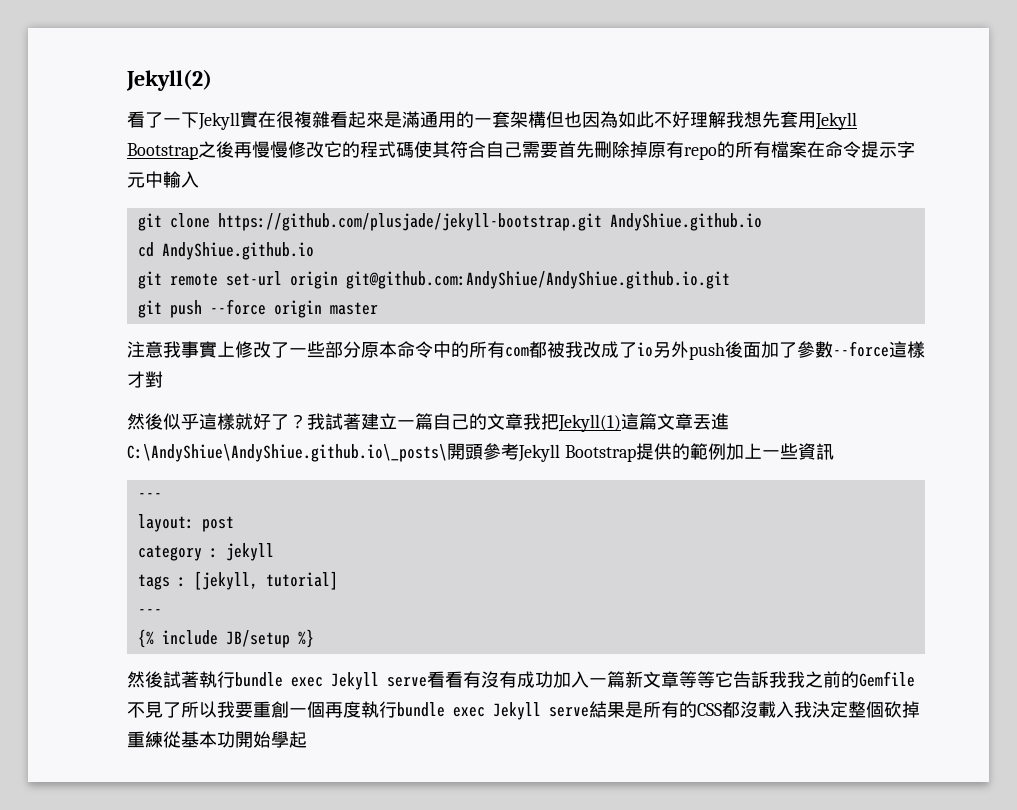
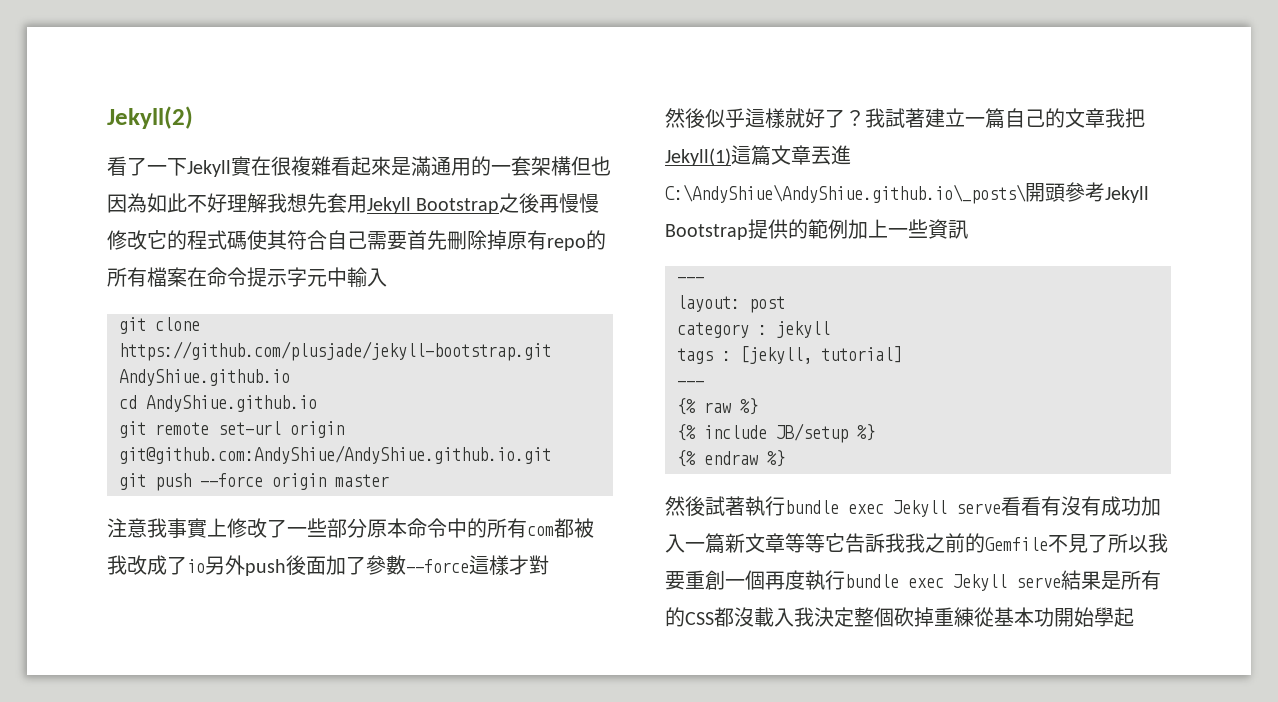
+ {% raw %}
+ {% endraw %}

